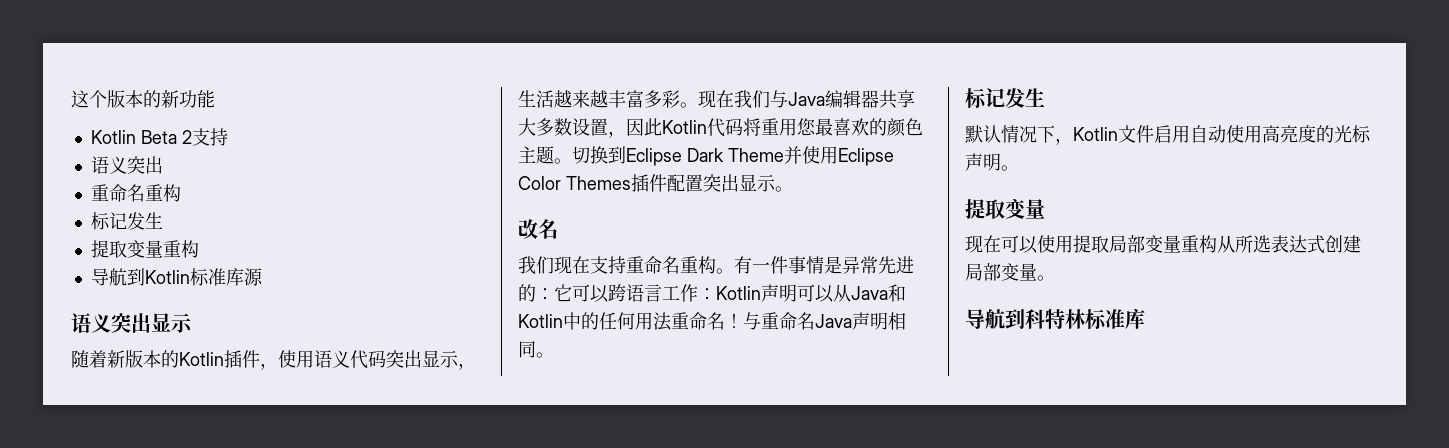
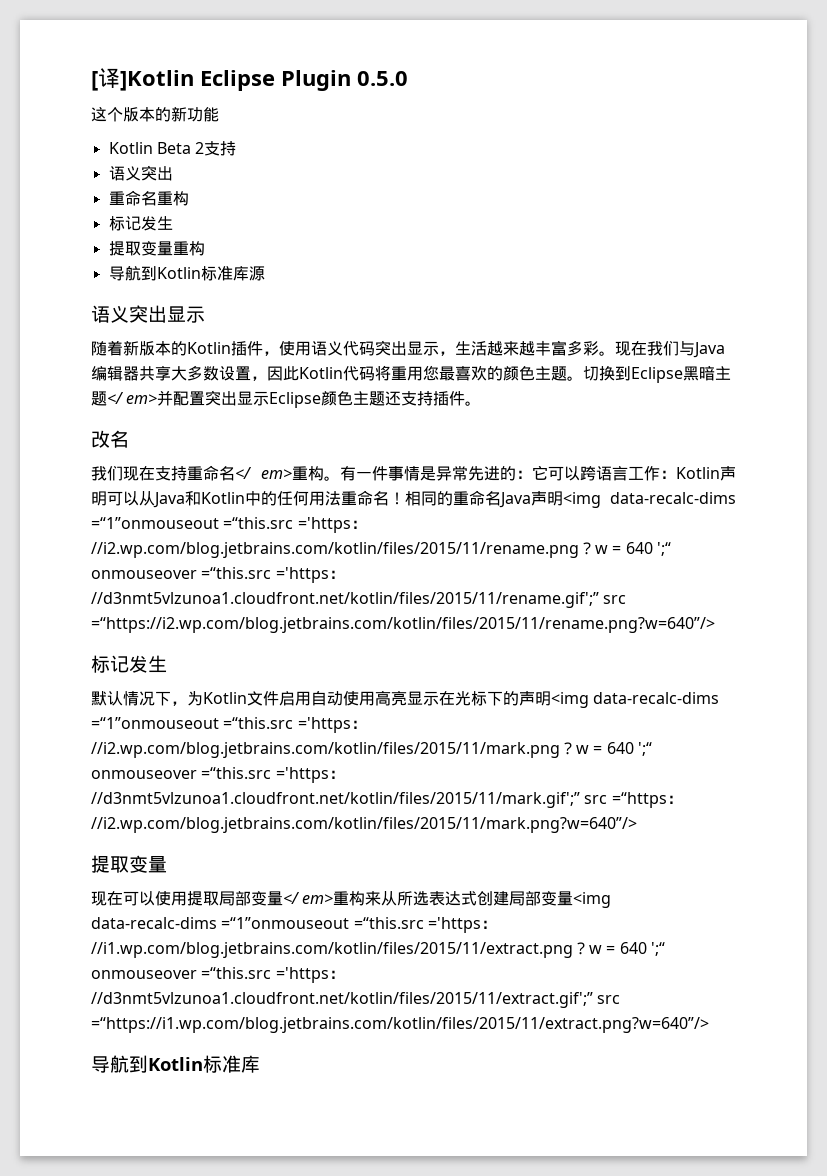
+ [译]Kotlin Eclipse Plugin 0.5.0
- 切换到Eclipse Dark Theme并使用Eclipse Color Themes插件配置突出显示。
+ 切换到Eclipse黑暗主题</ em>并配置突出显示Eclipse颜色主题还支持插件。
- 我们现在支持重命名重构。
+ 我们现在支持重命名</ em>重构。
- 与重命名Java声明相同。
+ 相同的重命名Java声明<img data-recalc-dims =“1”onmouseout =“this.src ='https：//i2.wp.com/blog.jetbrains.com/kotlin/files/2015/11/rename.png？w = 640 ';“ onmouseover =“this.src ='https：//d3nmt5vlzunoa1.cloudfront.net/kotlin/files/2015/11/rename.gif';” src =“https://i2.wp.com/blog.jetbrains.com/kotlin/files/2015/11/rename.png?w=640”/>
- 默认情况下，Kotlin文件启用自动使用高亮度的光标声明。
+ 默认情况下，为Kotlin文件启用自动使用高亮显示在光标下的声明<img data-recalc-dims =“1”onmouseout =“this.src ='https：//i2.wp.com/blog.jetbrains.com/kotlin/files/2015/11/mark.png？w = 640 ';“ onmouseover =“this.src ='https：//d3nmt5vlzunoa1.cloudfront.net/kotlin/files/2015/11/mark.gif';” src =“https：//i2.wp.com/blog.jetbrains.com/kotlin/files/2015/11/mark.png?w=640”/>
- 现在可以使用提取局部变量重构从所选表达式创建局部变量。
- 导航到科特林标准库
+ 现在可以使用提取局部变量</ em>重构来从所选表达式创建局部变量<img data-recalc-dims =“1”onmouseout =“this.src ='https：//i1.wp.com/blog.jetbrains.com/kotlin/files/2015/11/extract.png？w = 640 ';“ onmouseover =“this.src ='https：//d3nmt5vlzunoa1.cloudfront.net/kotlin/files/2015/11/extract.gif';” src =“https://i1.wp.com/blog.jetbrains.com/kotlin/files/2015/11/extract.png?w=640”/>
+ 导航到Kotlin标准库

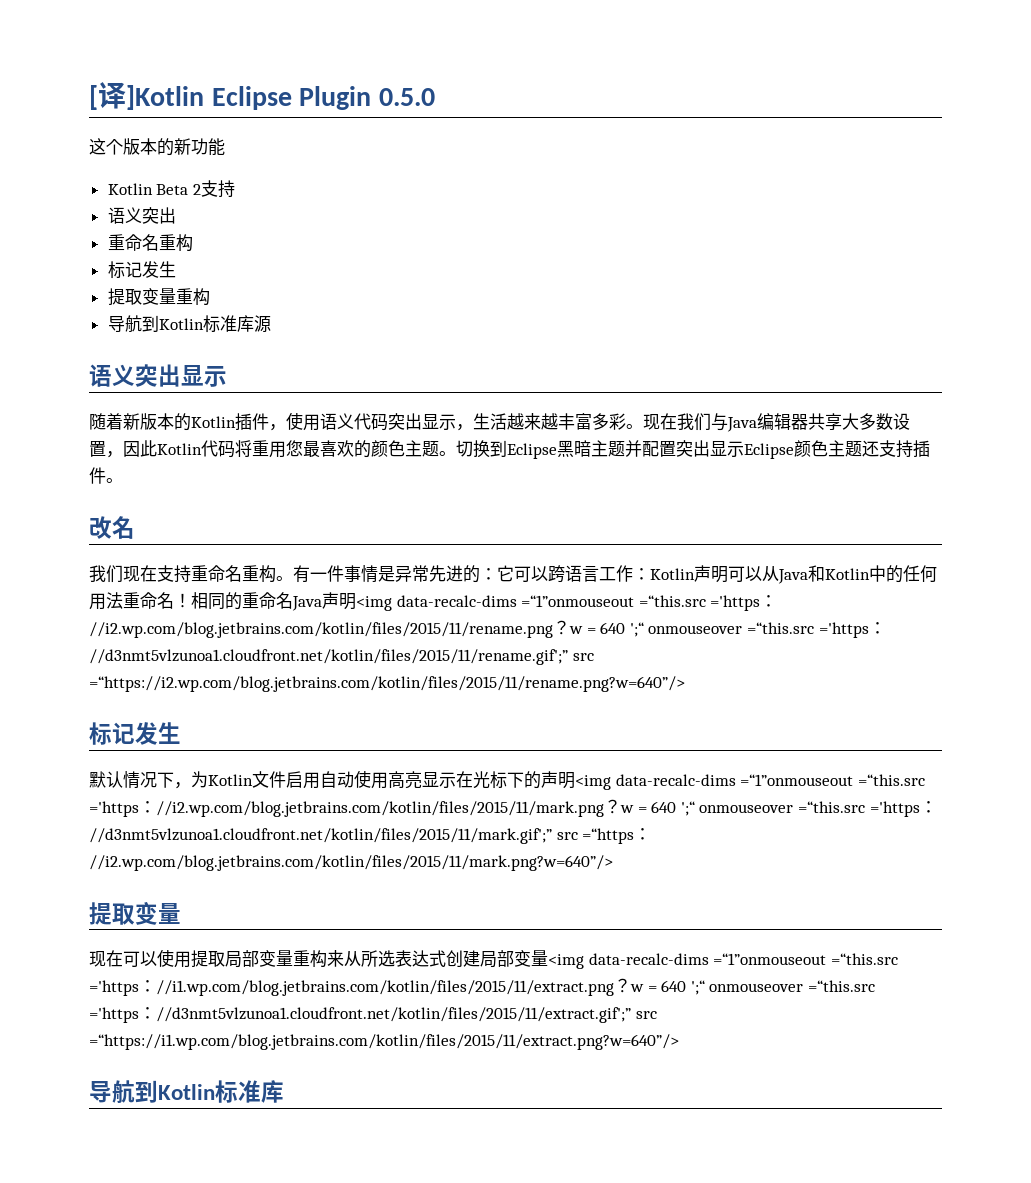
- 切换到Eclipse黑暗主题</ em>并配置突出显示Eclipse颜色主题还支持插件。
+ 切换到Eclipse黑暗主题并配置突出显示Eclipse颜色主题还支持插件。
- 我们现在支持重命名</ em>重构。
+ 我们现在支持重命名重构。
- 现在可以使用提取局部变量</ em>重构来从所选表达式创建局部变量<img data-recalc-dims =“1”onmouseout =“this.src ='https：//i1.wp.com/blog.jetbrains.com/kotlin/files/2015/11/extract.png？w = 640 ';“ onmouseover =“this.src ='https：//d3nmt5vlzunoa1.cloudfront.net/kotlin/files/2015/11/extract.gif';” src =“https://i1.wp.com/blog.jetbrains.com/kotlin/files/2015/11/extract.png?w=640”/>
+ 现在可以使用提取局部变量重构来从所选表达式创建局部变量<img data-recalc-dims =“1”onmouseout =“this.src ='https：//i1.wp.com/blog.jetbrains.com/kotlin/files/2015/11/extract.png？w = 640 ';“ onmouseover =“this.src ='https：//d3nmt5vlzunoa1.cloudfront.net/kotlin/files/2015/11/extract.gif';” src =“https://i1.wp.com/blog.jetbrains.com/kotlin/files/2015/11/extract.png?w=640”/>

